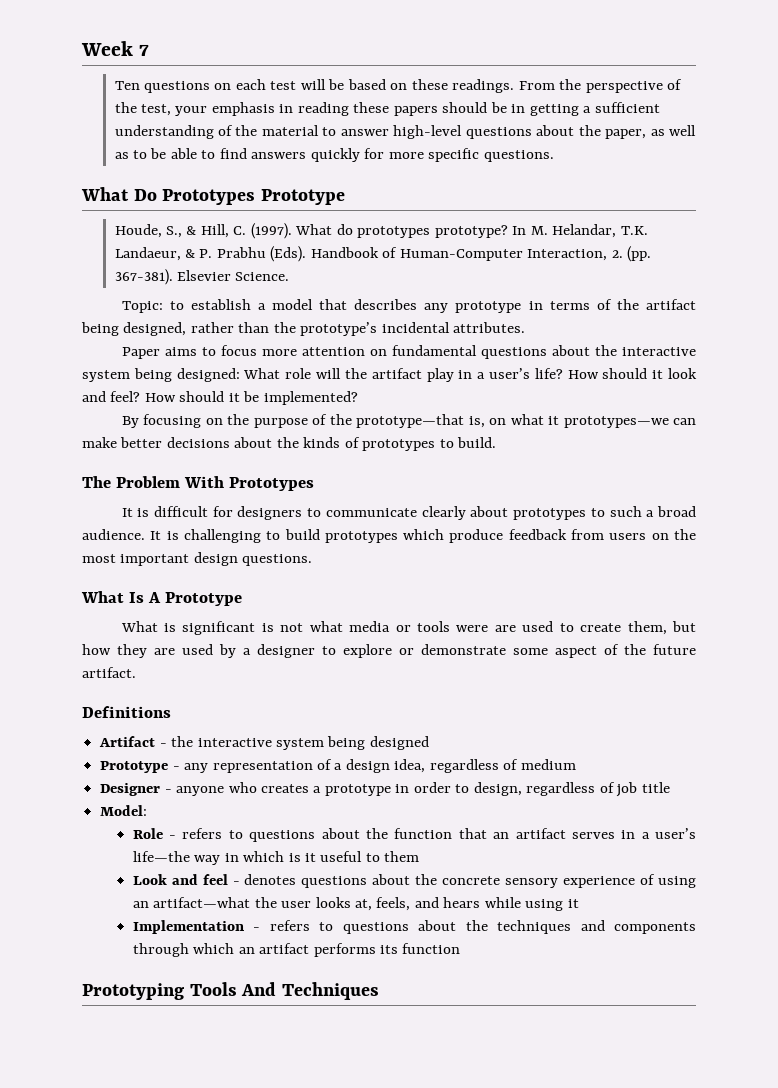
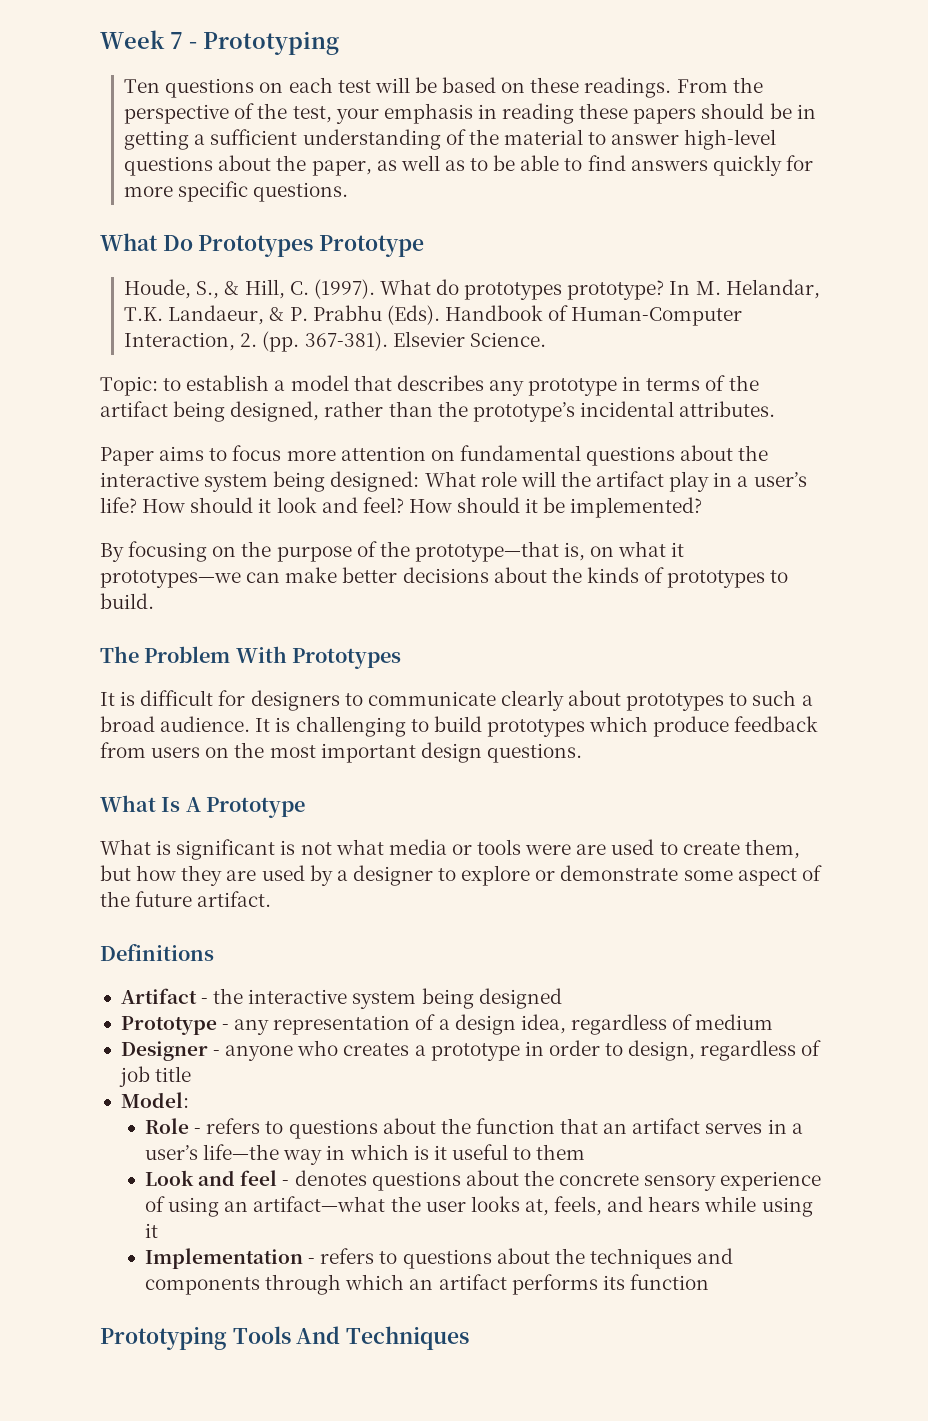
- Week 7
+ Week 7 - Prototyping

